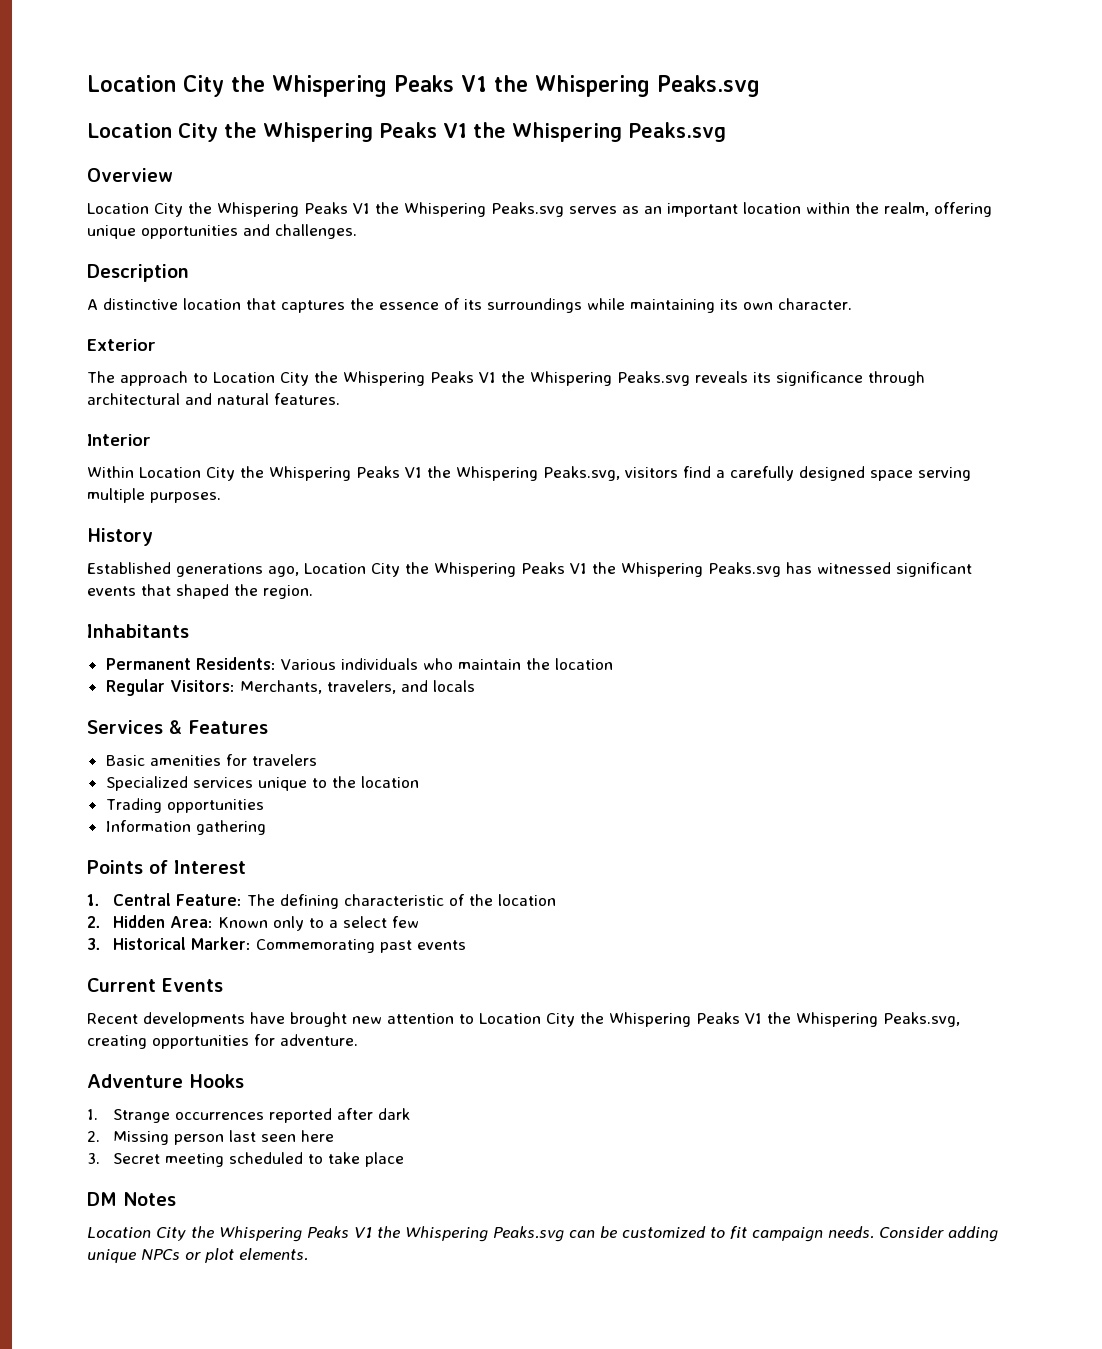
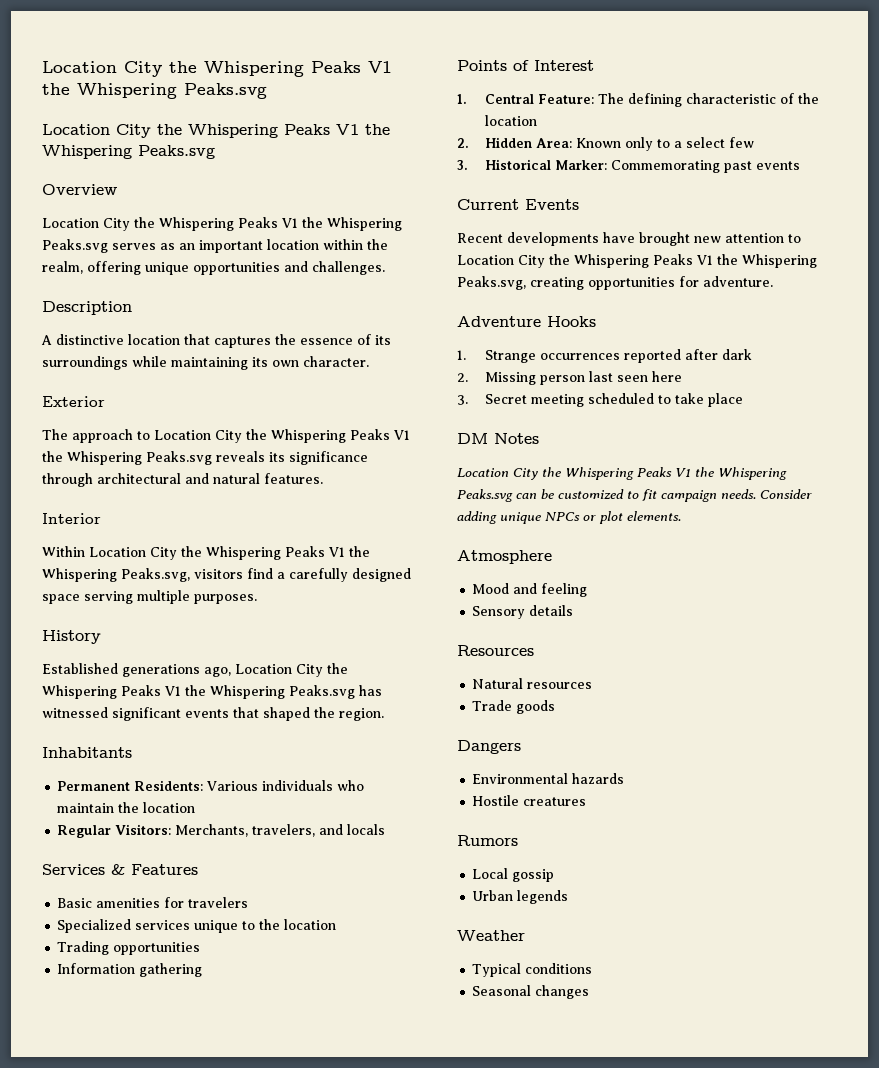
+ Atmosphere
+ Mood and feeling
+ Sensory details
+ Resources
+ Natural resources
+ Trade goods
+ Dangers
+ Environmental hazards
+ Hostile creatures
+ Rumors
+ Local gossip
+ Urban legends
+ Weather
+ Typical conditions
+ Seasonal changes

